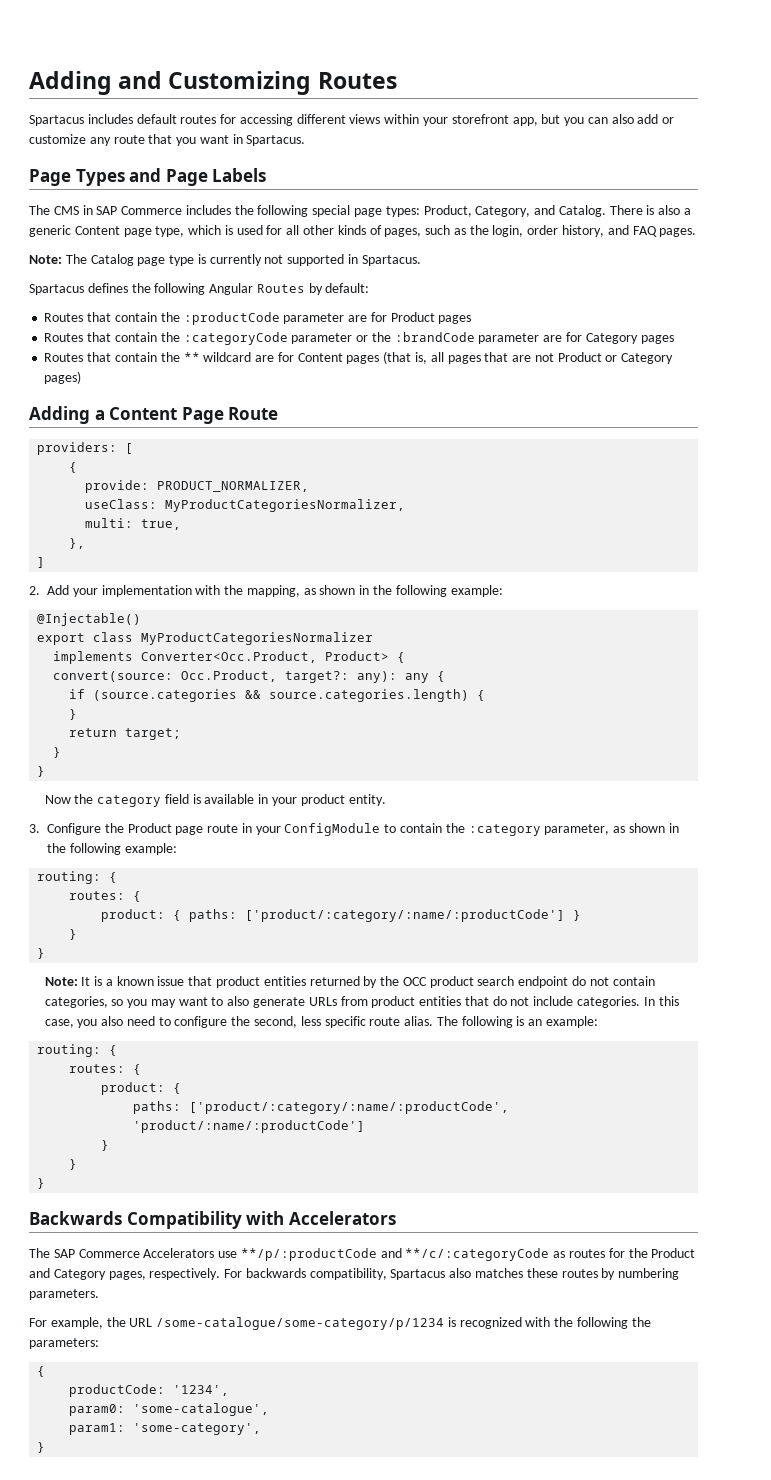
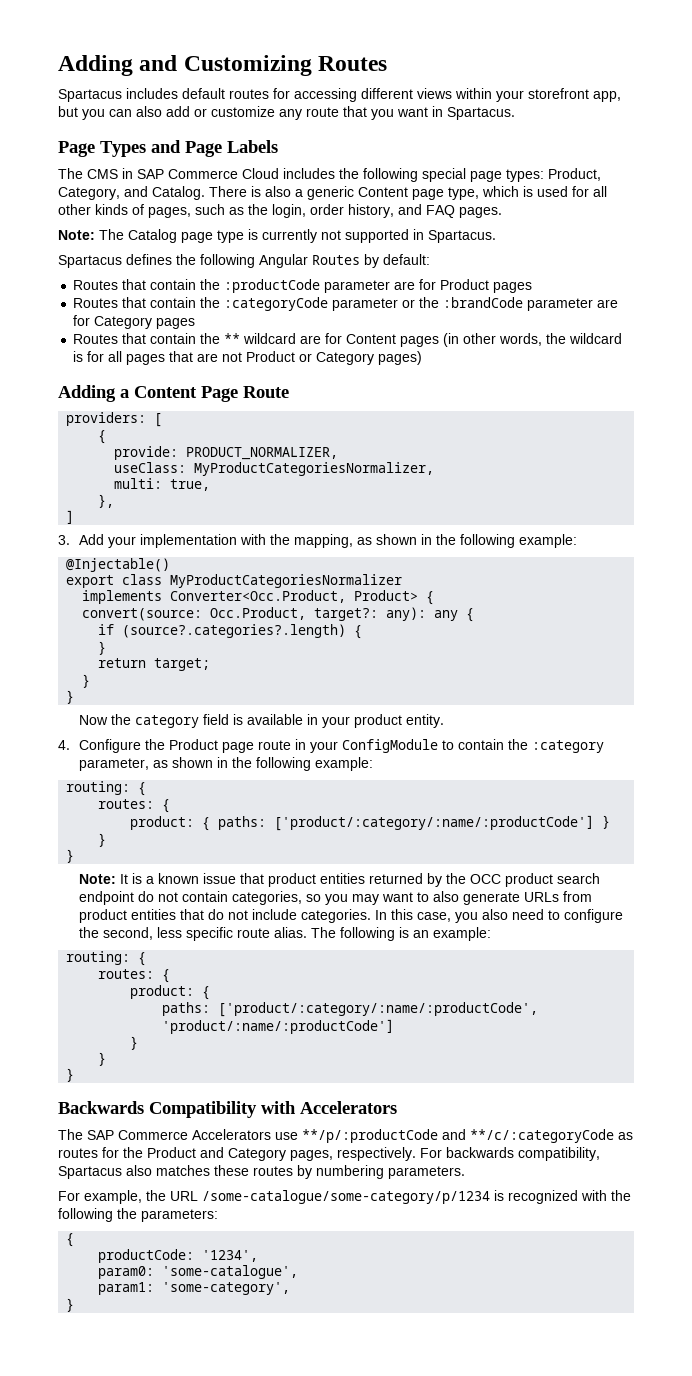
- The CMS in SAP Commerce includes the following special page types: Product, Category, and Catalog.
+ The CMS in SAP Commerce Cloud includes the following special page types: Product, Category, and Catalog.
- Routes that contain the ** wildcard are for Content pages (that is, all pages that are not Product or Category pages)
+ Routes that contain the ** wildcard are for Content pages (in other words, the wildcard is for all pages that are not Product or Category pages)
- 2. Add your implementation with the mapping, as shown in the following example:
+ 3. Add your implementation with the mapping, as shown in the following example:
- if (source.categories && source.categories.length) {
+ if (source?.categories?.length) {
- 3. Configure the Product page route in your ConfigModule to contain the :category parameter, as shown in the following example:
+ 4. Configure the Product page route in your ConfigModule to contain the :category parameter, as shown in the following example:

